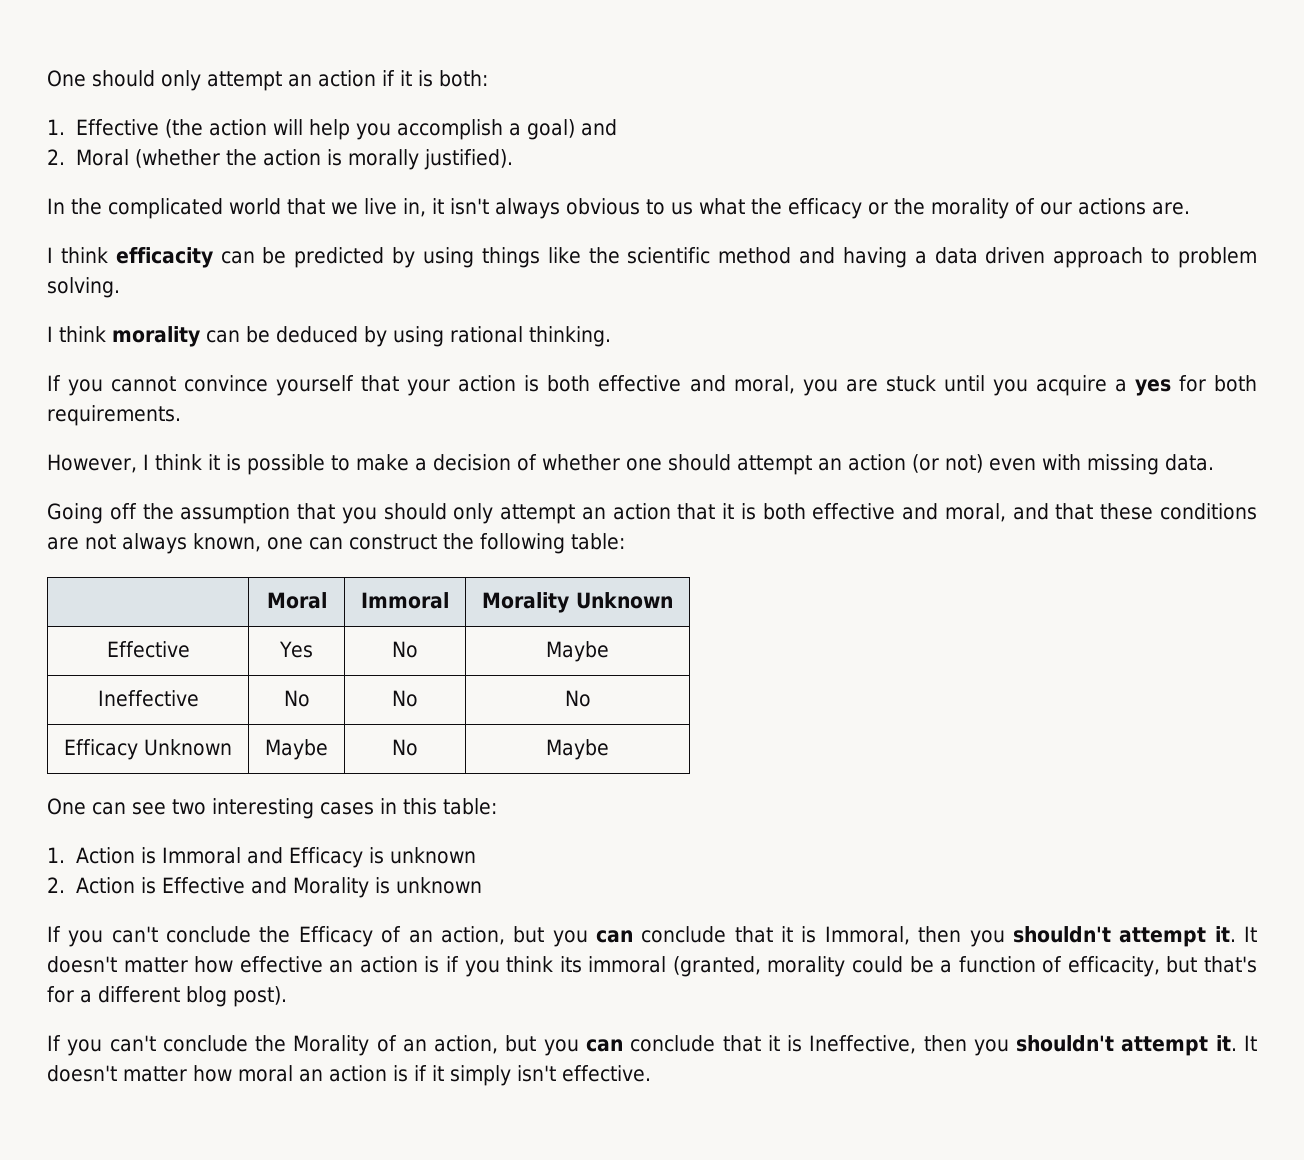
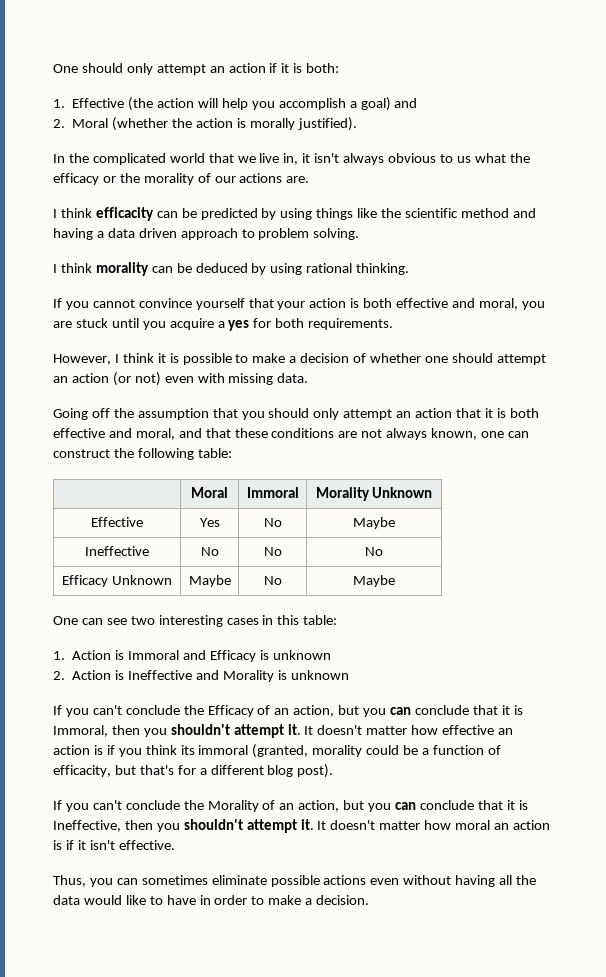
- 2. Action is Effective and Morality is unknown
+ 2. Action is Ineffective and Morality is unknown
- It doesn't matter how moral an action is if it simply isn't effective.
+ It doesn't matter how moral an action is if it isn't effective.
+ Thus, you can sometimes eliminate possible actions even without having all the data would like to have in order to make a decision.

